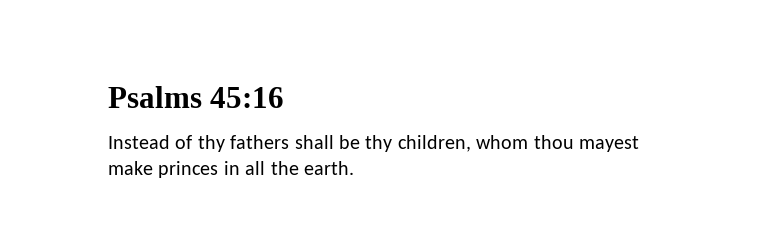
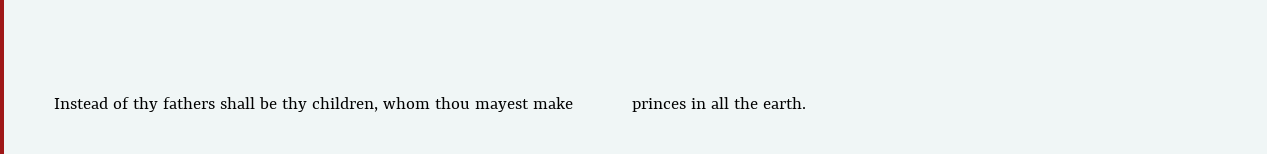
- Psalms 45:16

